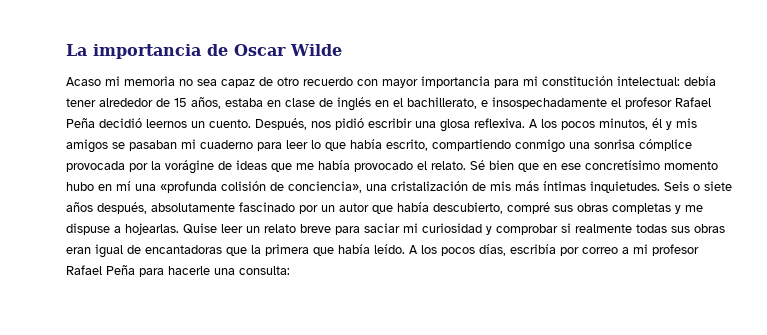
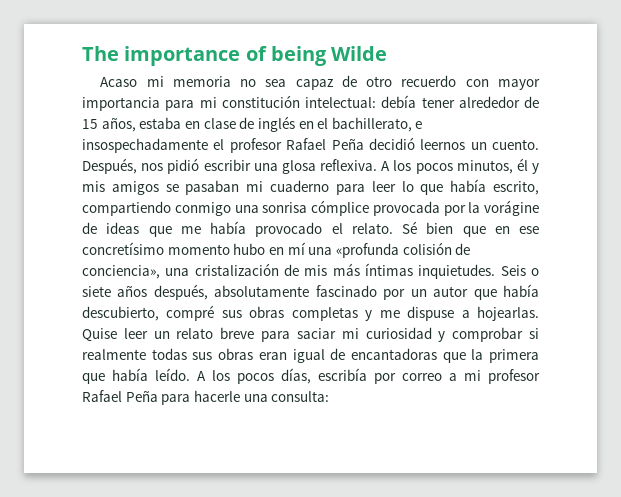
- La importancia de Oscar Wilde
+ The importance of being Wilde

